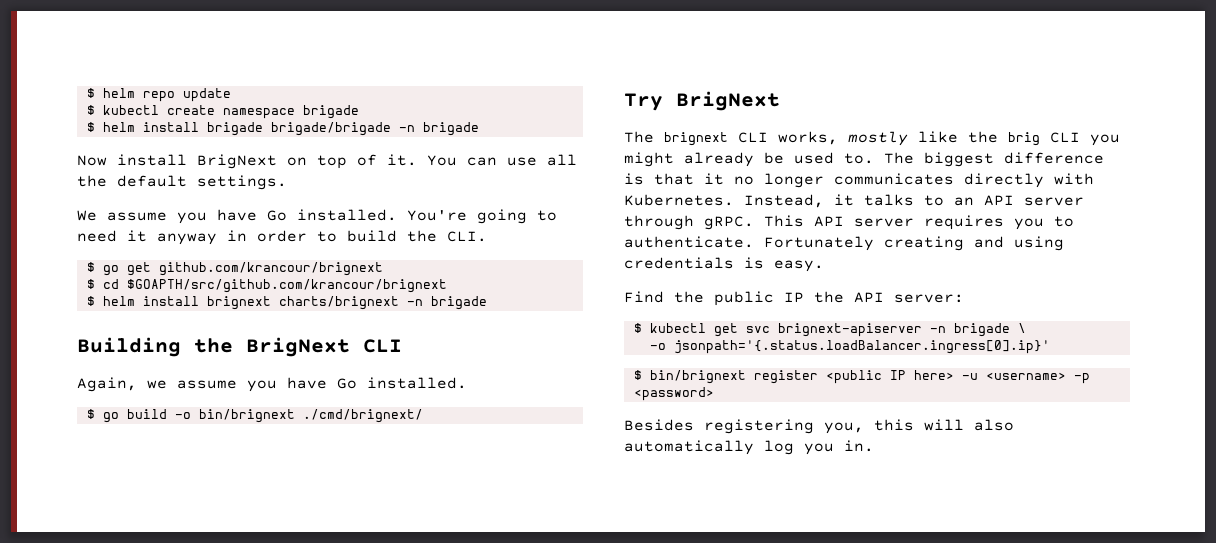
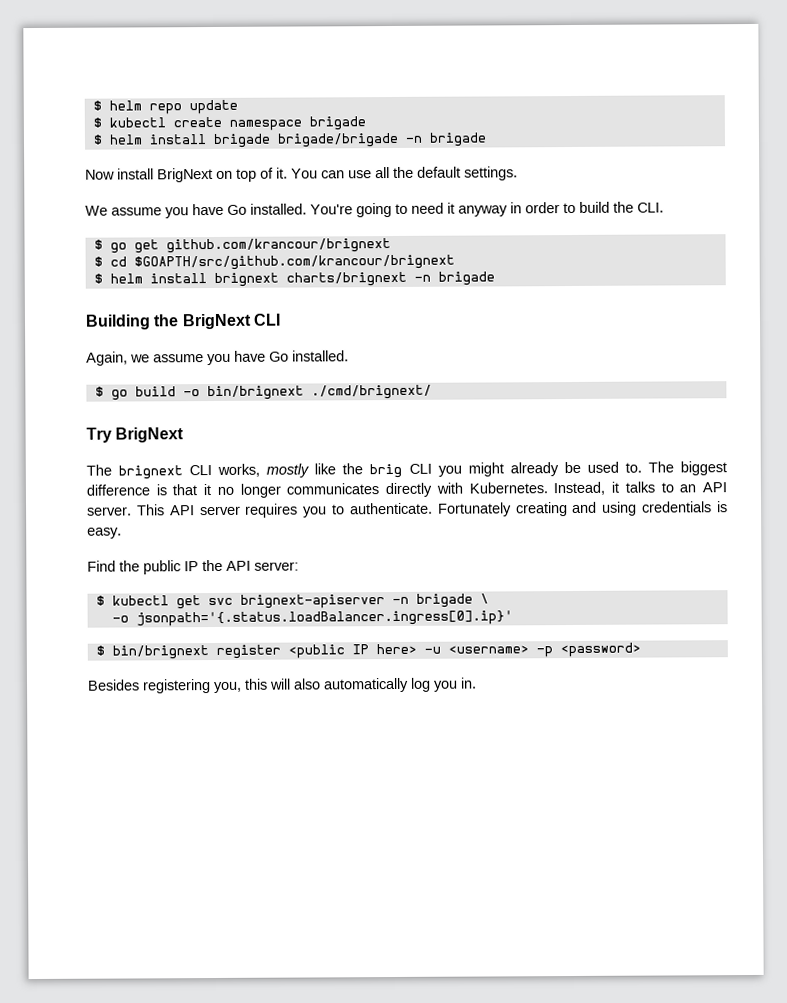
- Instead, it talks to an API server through gRPC.
+ Instead, it talks to an API server.

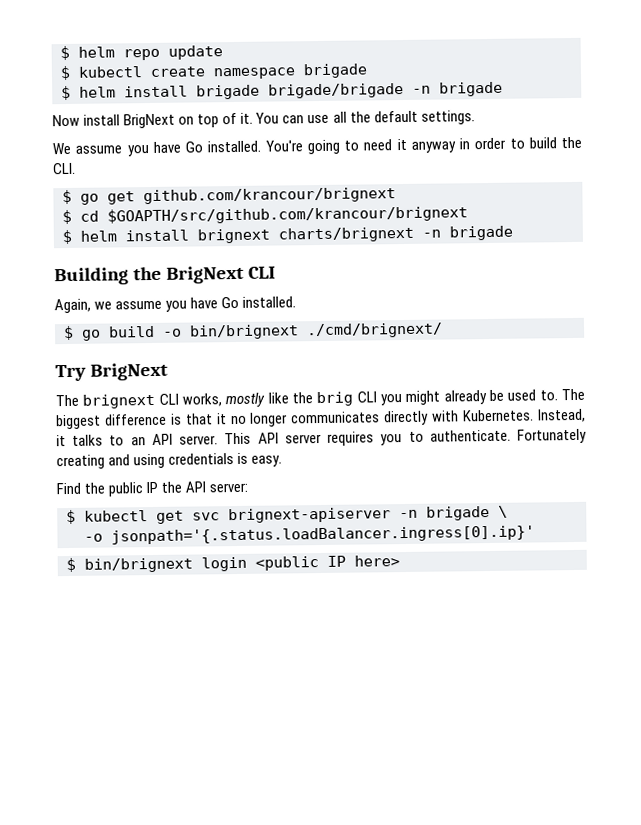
- $ bin/brignext register <public IP here> -u <username> -p <password>
- Besides registering you, this will also automatically log you in.
+ $ bin/brignext login <public IP here>

